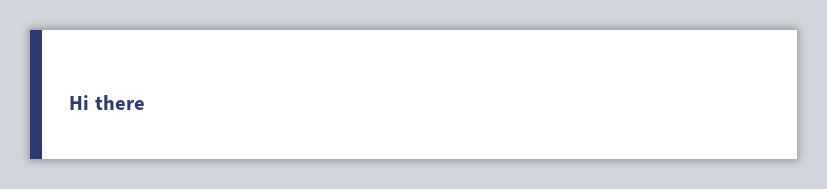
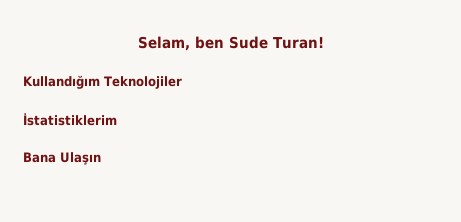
- Hi there
+ Selam, ben Sude Turan!
+ Kullandığım Teknolojiler
+ İstatistiklerim
+ Bana Ulaşın

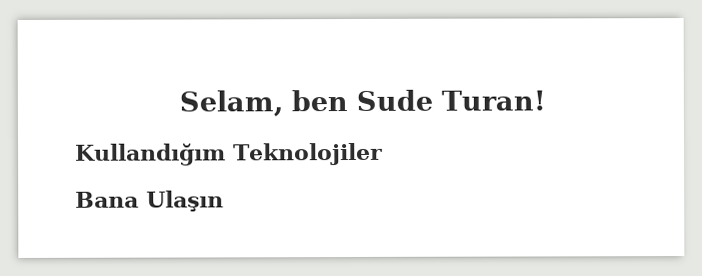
- İstatistiklerim

